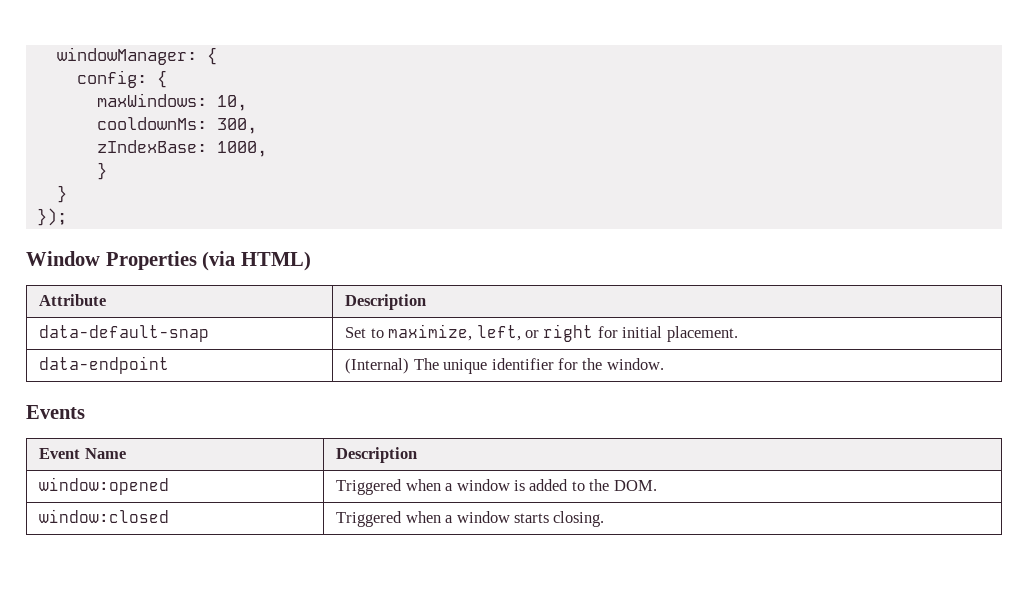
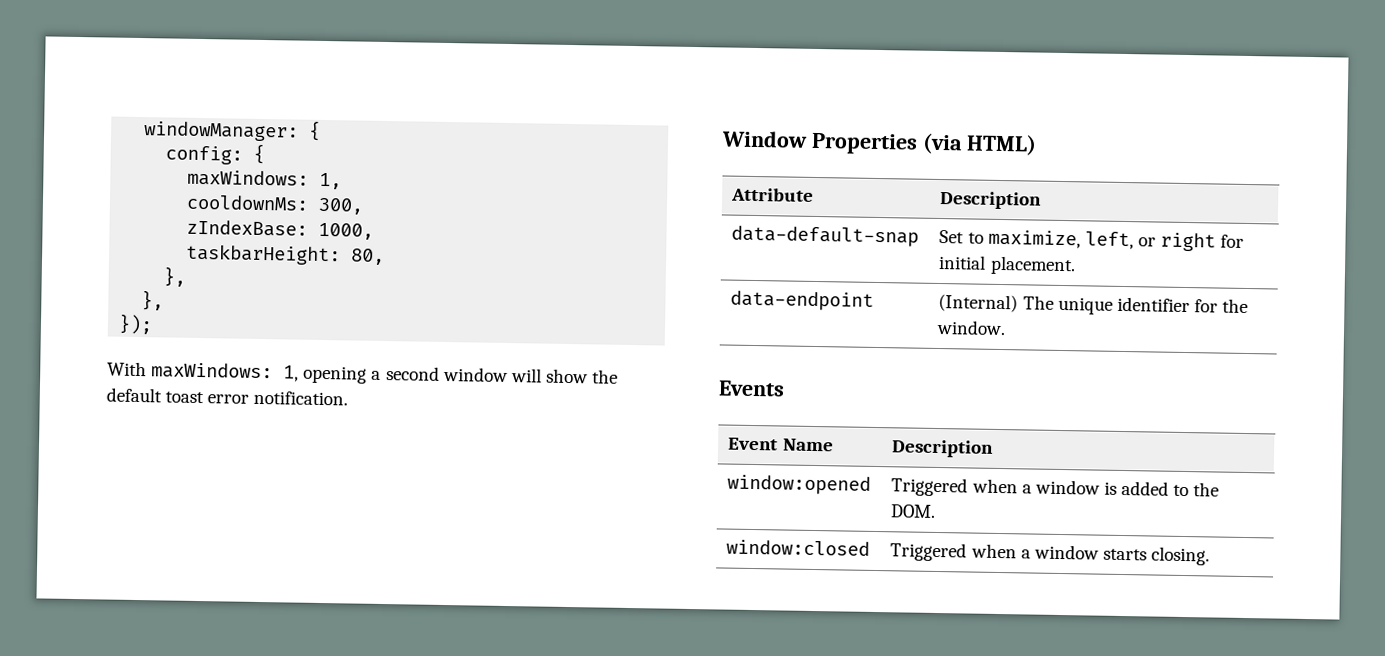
  config: {
- maxWindows: 10,
+ maxWindows: 1,
  zIndexBase: 1000,
- }
- }
+ taskbarHeight: 80,
+ },
+ },
  });
+ With maxWindows: 1, opening a second window will show the default toast error notification.

